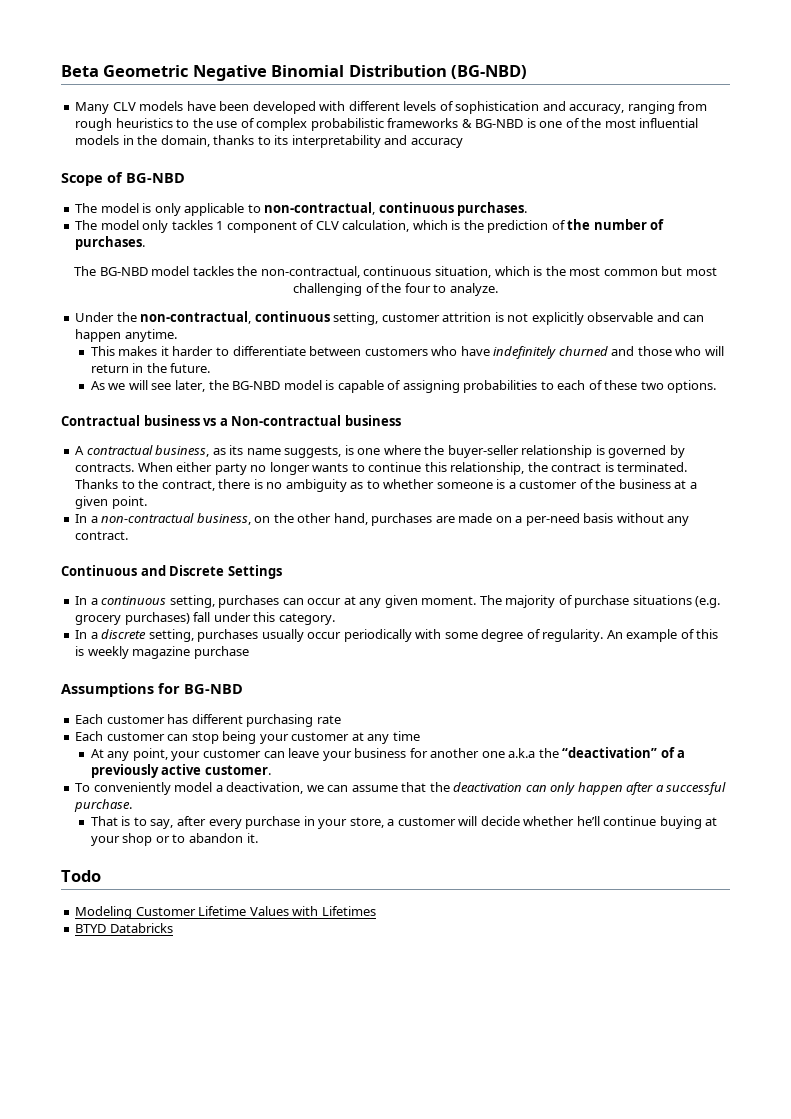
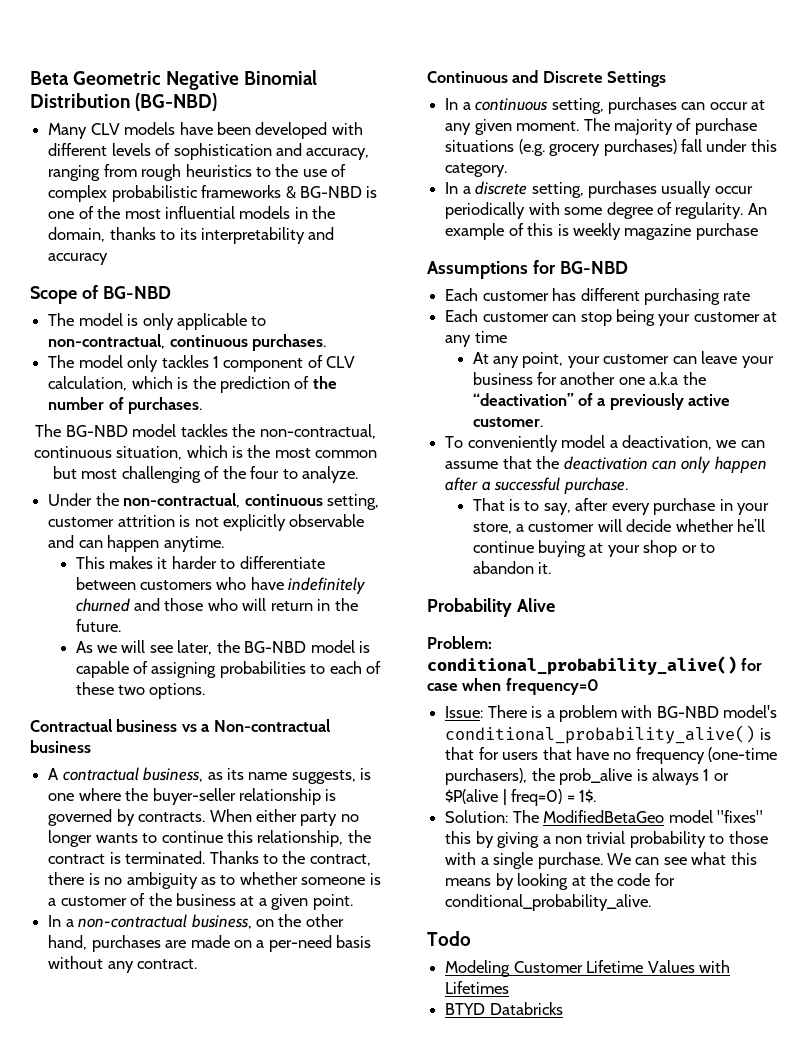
+ Probability Alive
+ Problem: conditional_probability_alive() for case when frequency=0
+ Issue: There is a problem with BG-NBD model's conditional_probability_alive() is that for users that have no frequency (one-time purchasers), the prob_alive is always 1 or $P(alive | freq=0) = 1$.
+ Solution: The ModifiedBetaGeo model "fixes" this by giving a non trivial probability to those with a single purchase. We can see what this means by looking at the code for conditional_probability_alive.

